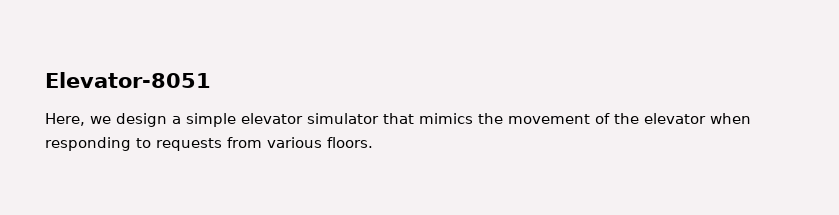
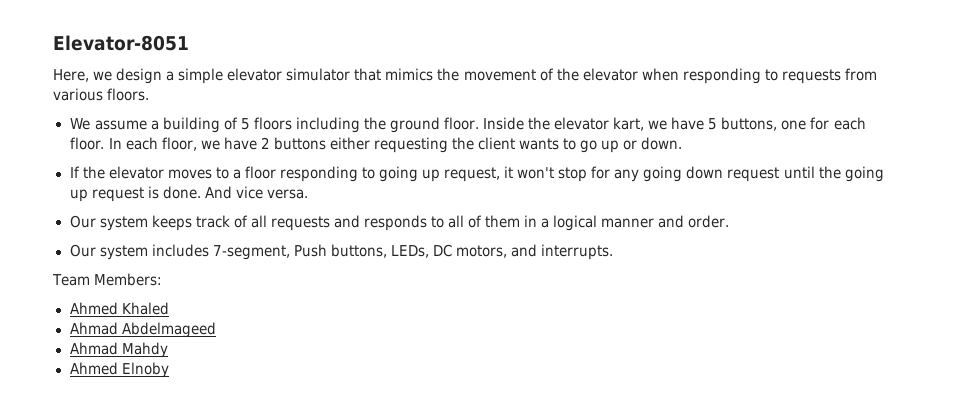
+ We assume a building of 5 floors including the ground floor. Inside the elevator kart, we have 5 buttons, one for each floor. In each floor, we have 2 buttons either requesting the client wants to go up or down.
+ If the elevator moves to a floor responding to going up request, it won't stop for any going down request until the going up request is done. And vice versa.
+ Our system keeps track of all requests and responds to all of them in a logical manner and order.
+ Our system includes 7-segment, Push buttons, LEDs, DC motors, and interrupts.
+ Team Members:
+ Ahmed Khaled
+ Ahmad Abdelmageed
+ Ahmad Mahdy
+ Ahmed Elnoby

